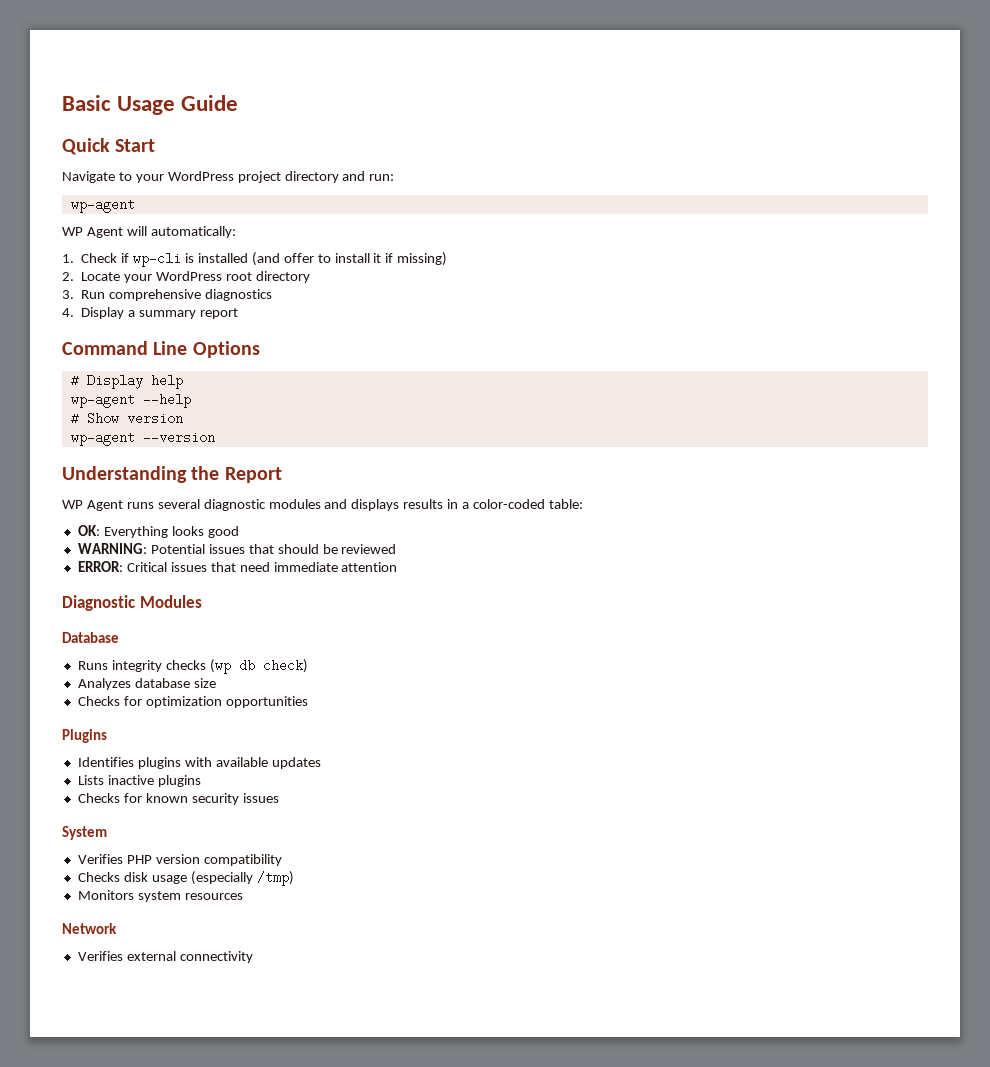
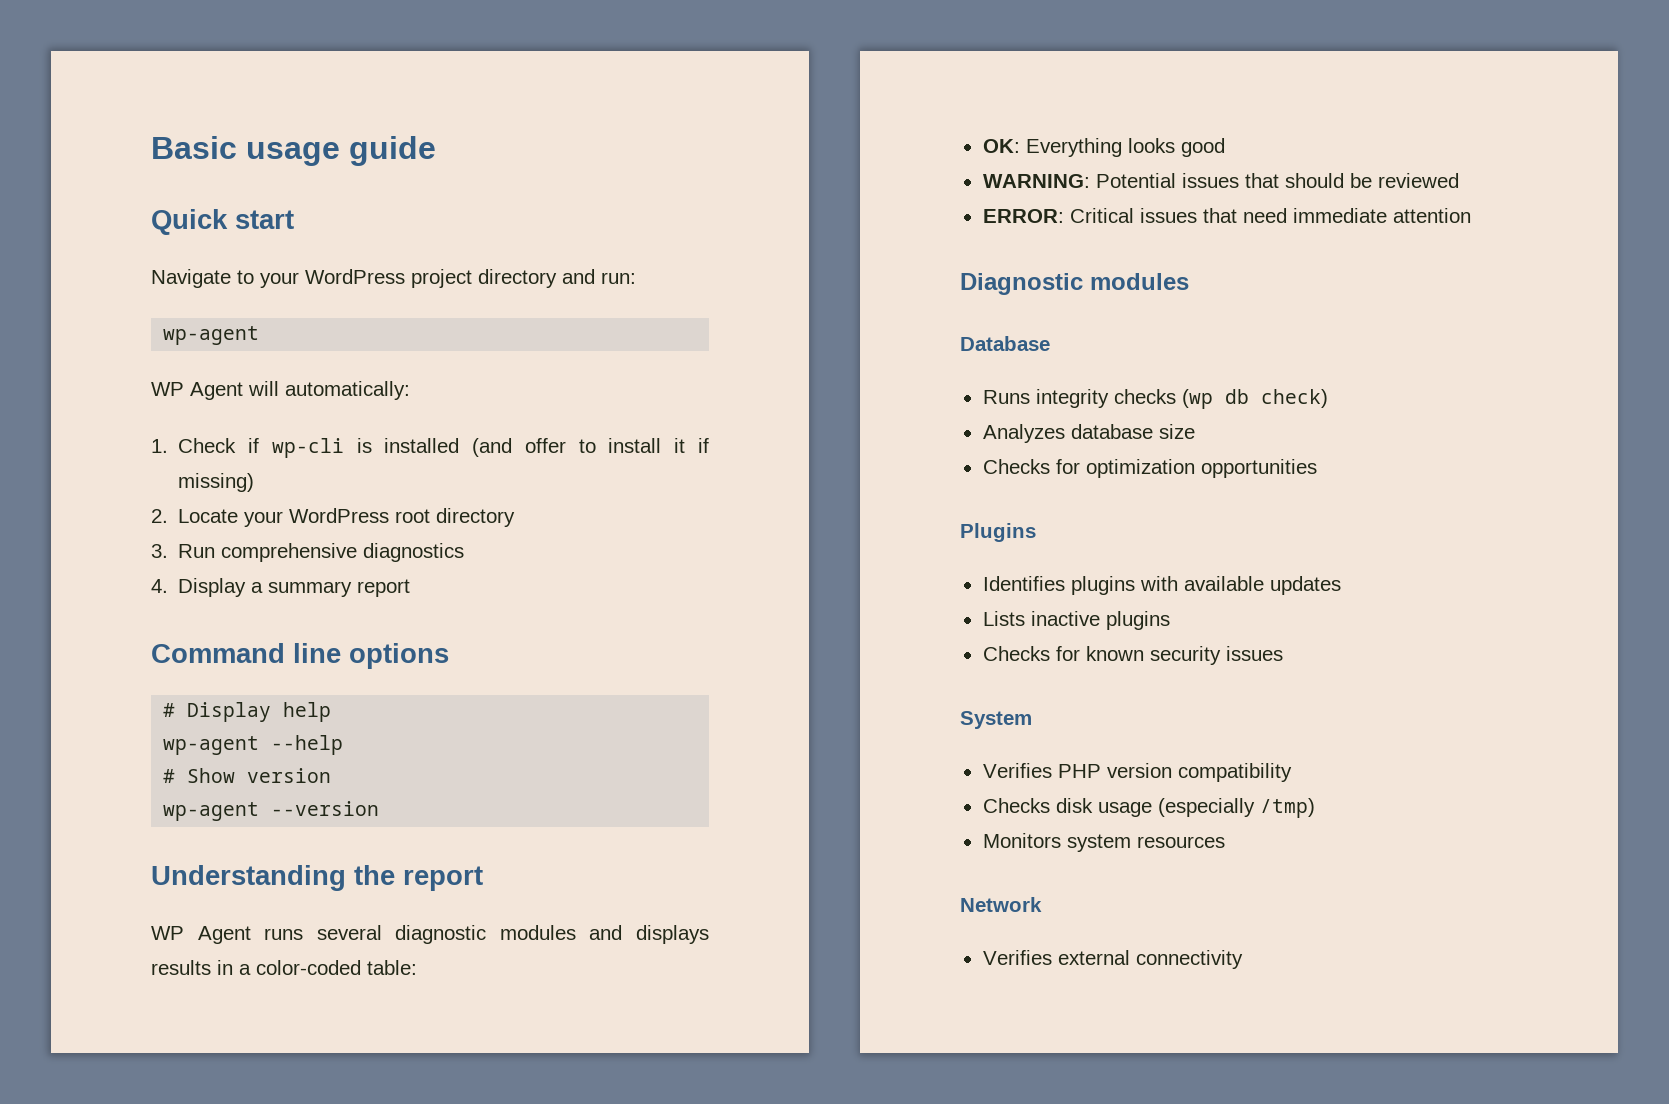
- Basic Usage Guide
+ Basic usage guide
- Quick Start
+ Quick start
- Command Line Options
+ Command line options
- Understanding the Report
+ Understanding the report
- Diagnostic Modules
+ Diagnostic modules

